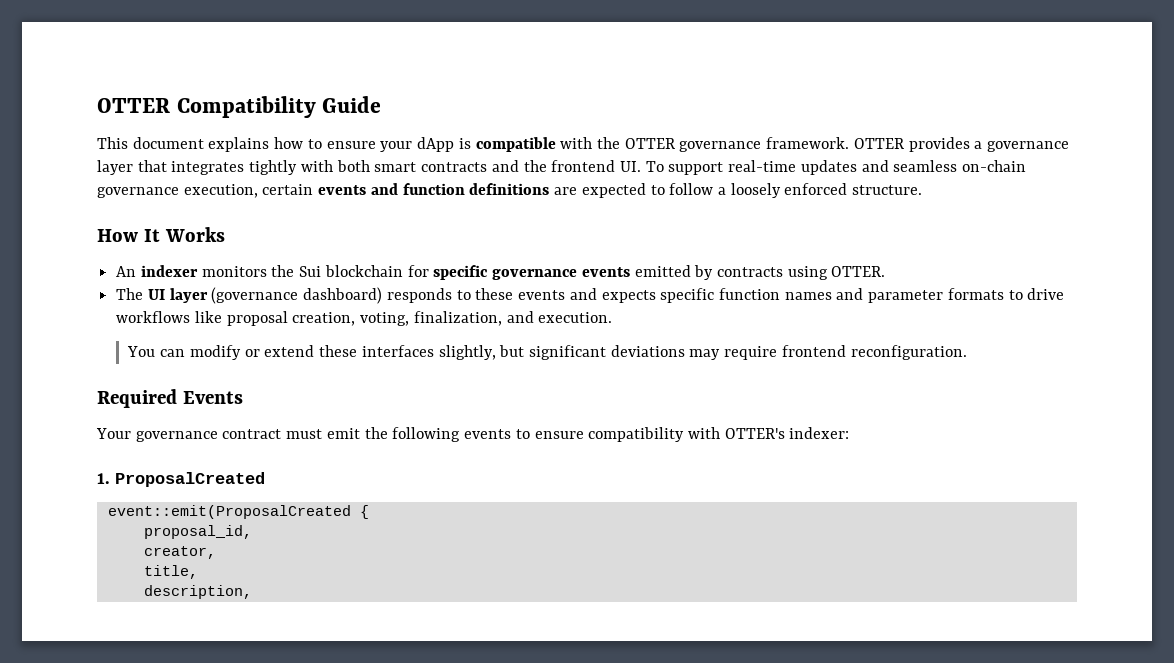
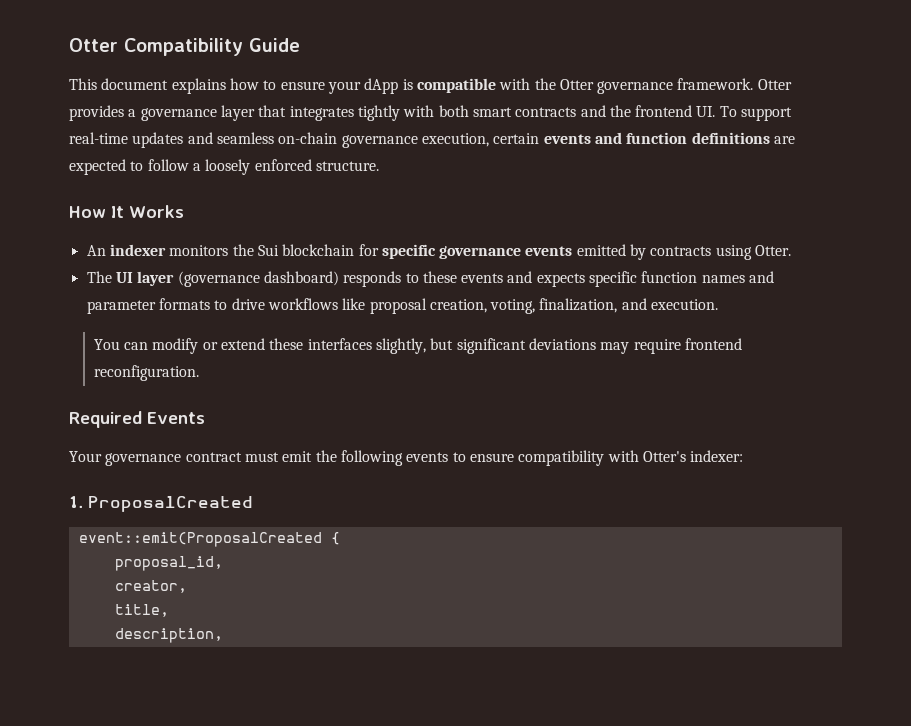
- OTTER Compatibility Guide
+ Otter Compatibility Guide
- This document explains how to ensure your dApp is compatible with the OTTER governance framework.
+ This document explains how to ensure your dApp is compatible with the Otter governance framework.
- OTTER provides a governance layer that integrates tightly with both smart contracts and the frontend UI. To support real-time updates and seamless on-chain governance execution, certain events and function definitions are expected to follow a loosely enforced structure.
+ Otter provides a governance layer that integrates tightly with both smart contracts and the frontend UI. To support real-time updates and seamless on-chain governance execution, certain events and function definitions are expected to follow a loosely enforced structure.
- An indexer monitors the Sui blockchain for specific governance events emitted by contracts using OTTER.
+ An indexer monitors the Sui blockchain for specific governance events emitted by contracts using Otter.
- Your governance contract must emit the following events to ensure compatibility with OTTER's indexer:
+ Your governance contract must emit the following events to ensure compatibility with Otter's indexer:

